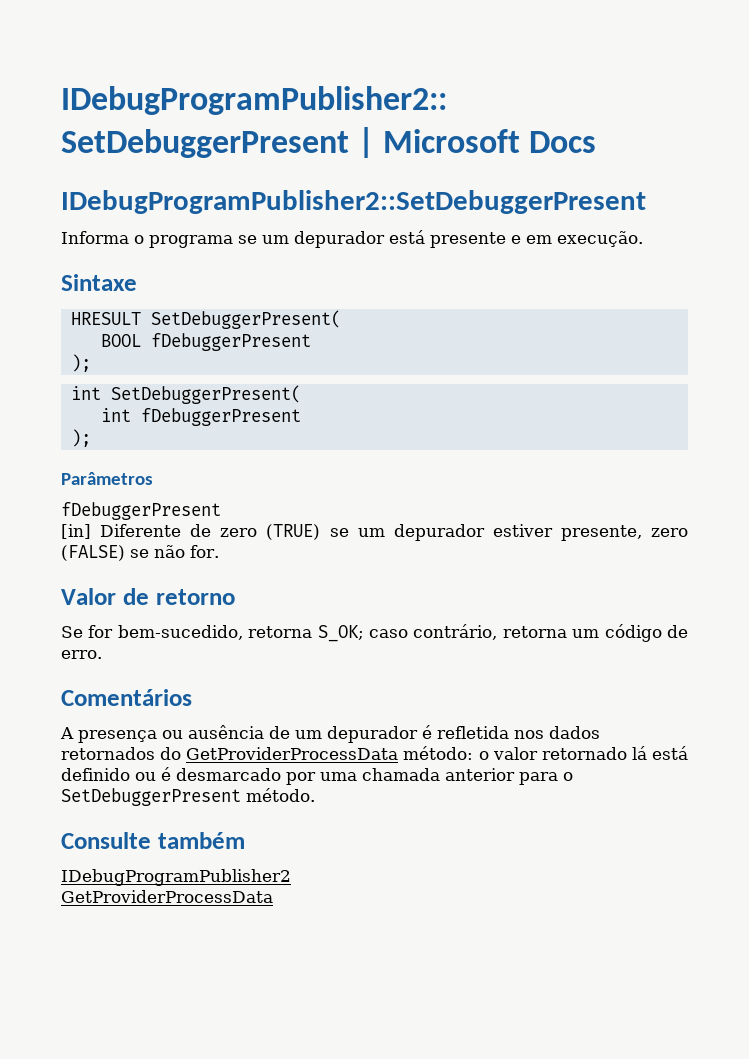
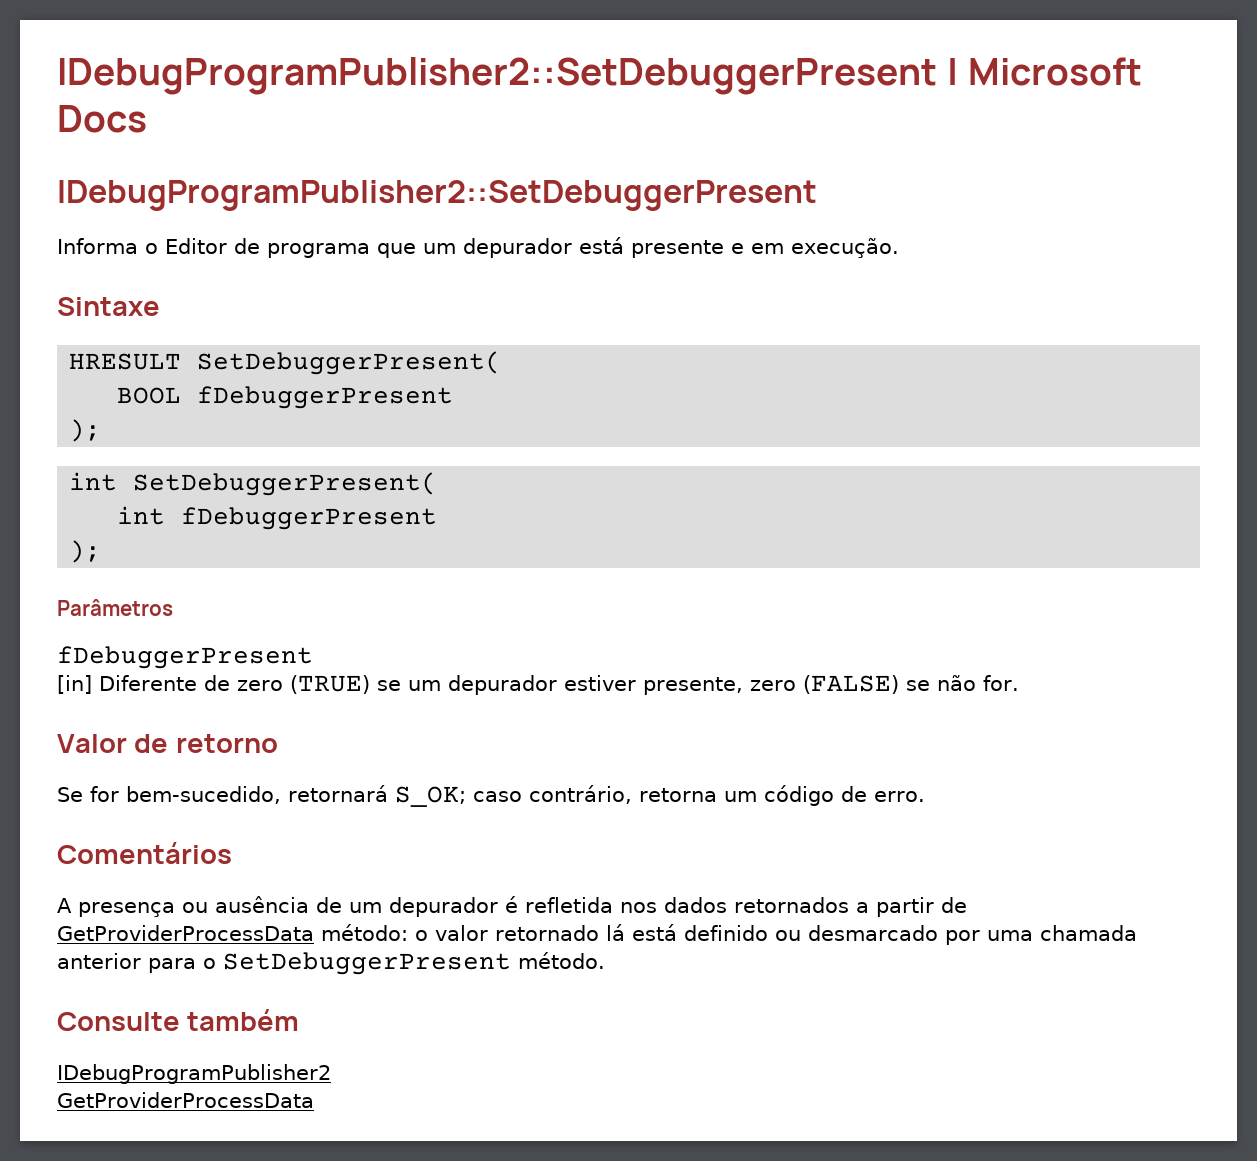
- Informa o programa se um depurador está presente e em execução.
+ Informa o Editor de programa que um depurador está presente e em execução.
- Se for bem-sucedido, retorna S_OK; caso contrário, retorna um código de erro.
+ Se for bem-sucedido, retornará S_OK; caso contrário, retorna um código de erro.
- A presença ou ausência de um depurador é refletida nos dados retornados do GetProviderProcessData método: o valor retornado lá está definido ou é desmarcado por uma chamada anterior para o SetDebuggerPresent método.
+ A presença ou ausência de um depurador é refletida nos dados retornados a partir de GetProviderProcessData método: o valor retornado lá está definido ou desmarcado por uma chamada anterior para o SetDebuggerPresent método.

